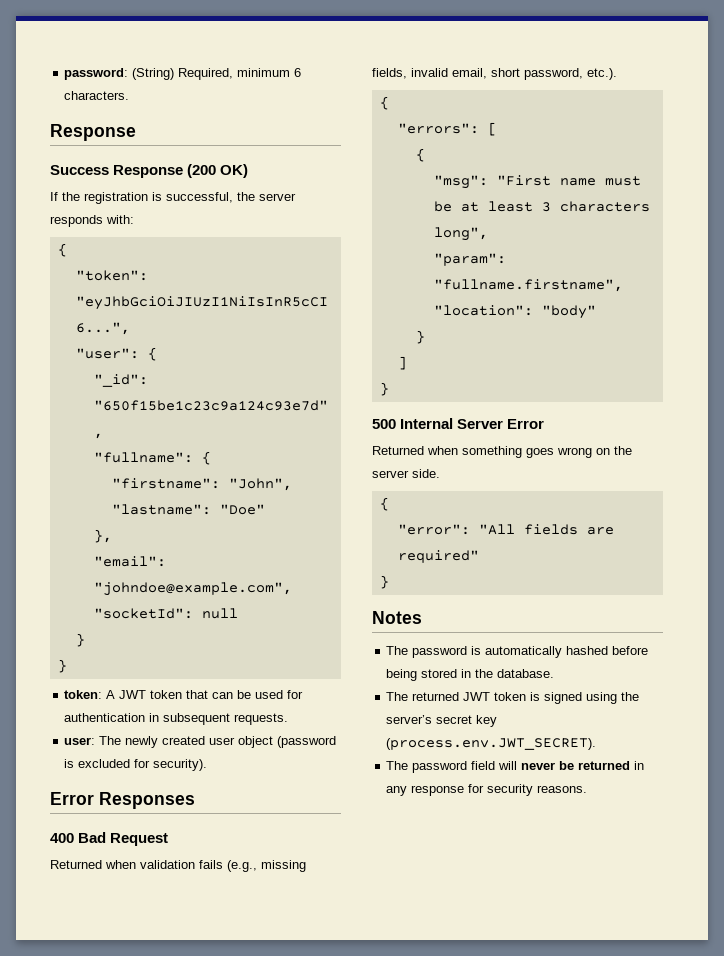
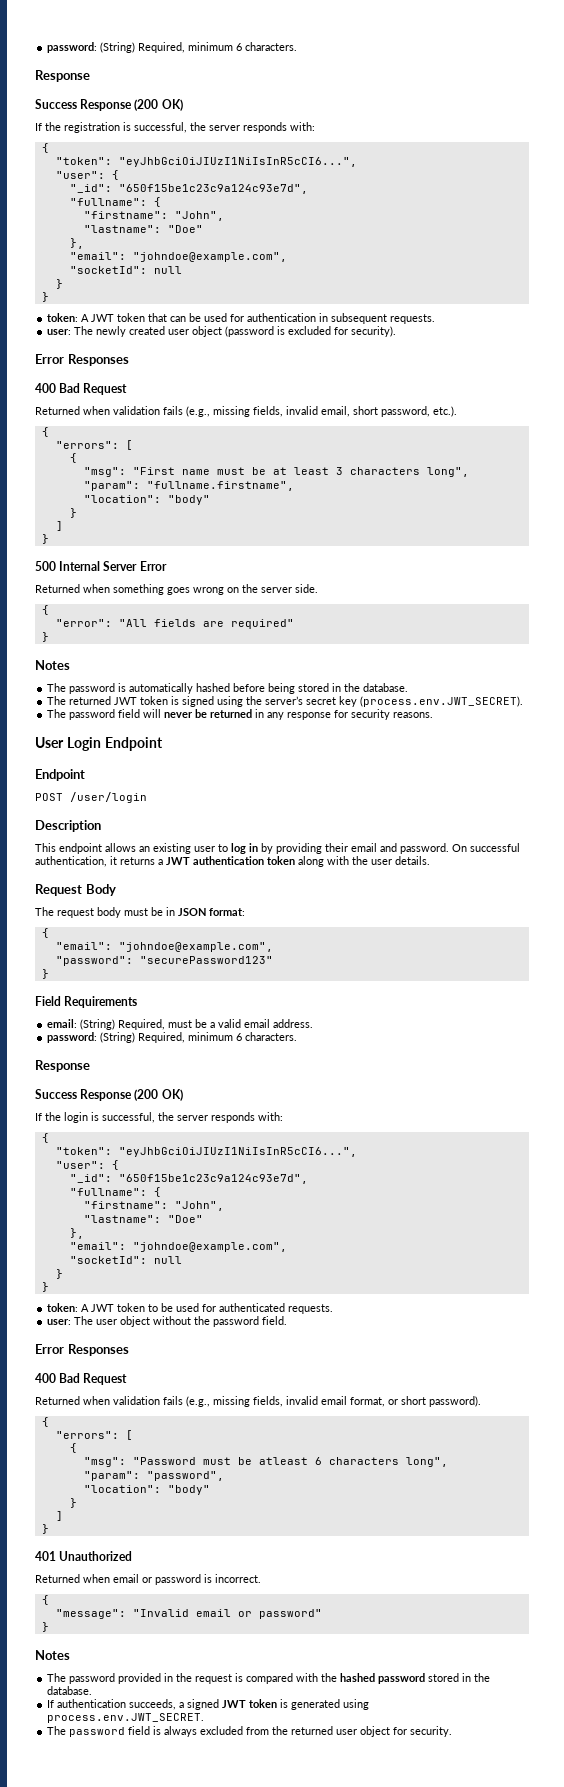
+ User Login Endpoint
+ Endpoint
+ POST /user/login
+ Description
+ This endpoint allows an existing user to log in by providing their email and password. On successful authentication, it returns a JWT authentication token along with the user details.
+ Request Body
+ The request body must be in JSON format:
+ {
+ "email": "johndoe@example.com",
+ "password": "securePassword123"
+ }
+ Field Requirements
+ email: (String) Required, must be a valid email address.
+ password: (String) Required, minimum 6 characters.
+ Response
+ Success Response (200 OK)
+ If the login is successful, the server responds with:
+ {
+ "token": "eyJhbGciOiJIUzI1NiIsInR5cCI6...",
+ "user": {
+ "_id": "650f15be1c23c9a124c93e7d",
+ "fullname": {
+ "firstname": "John",
+ "lastname": "Doe"
+ },
+ "email": "johndoe@example.com",
+ "socketId": null
+ }
+ }
+ token: A JWT token to be used for authenticated requests.
+ user: The user object without the password field.
+ Error Responses
+ 400 Bad Request
+ Returned when validation fails (e.g., missing fields, invalid email format, or short password).
+ {
+ "errors": [
+ {
+ "msg": "Password must be atleast 6 characters long",
+ "param": "password",
+ "location": "body"
+ }
+ ]
+ }
+ 401 Unauthorized
+ Returned when email or password is incorrect.
+ {
+ "message": "Invalid email or password"
+ }
+ Notes
+ The password provided in the request is compared with the hashed password stored in the database.
+ If authentication succeeds, a signed JWT token is generated using process.env.JWT_SECRET.
+ The password field is always excluded from the returned user object for security.

